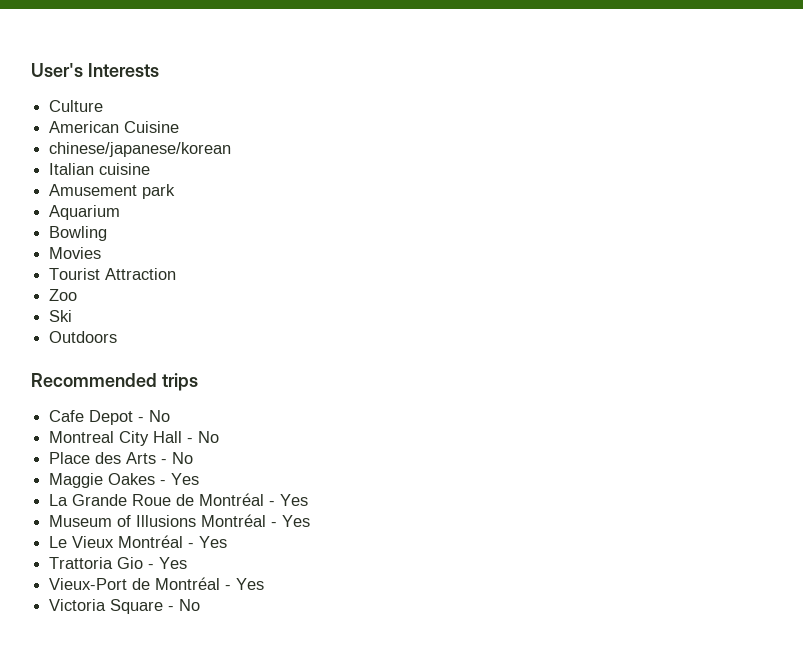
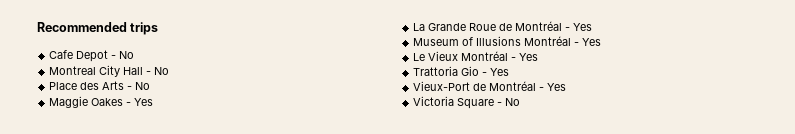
- User's Interests
- Culture
- American Cuisine
- chinese/japanese/korean
- Italian cuisine
- Amusement park
- Aquarium
- Bowling
- Movies
- Tourist Attraction
- Zoo
- Ski
- Outdoors

